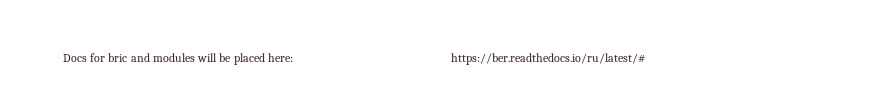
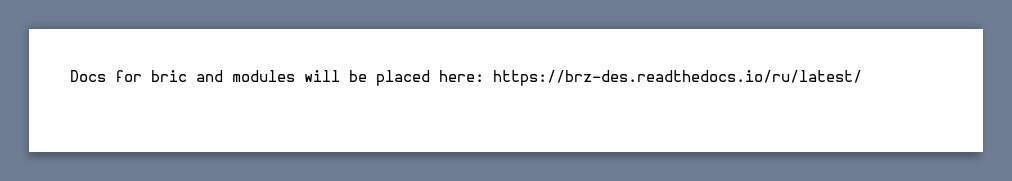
- Docs for bric and modules will be placed here: https://ber.readthedocs.io/ru/latest/#
+ Docs for bric and modules will be placed here: https://brz-des.readthedocs.io/ru/latest/

